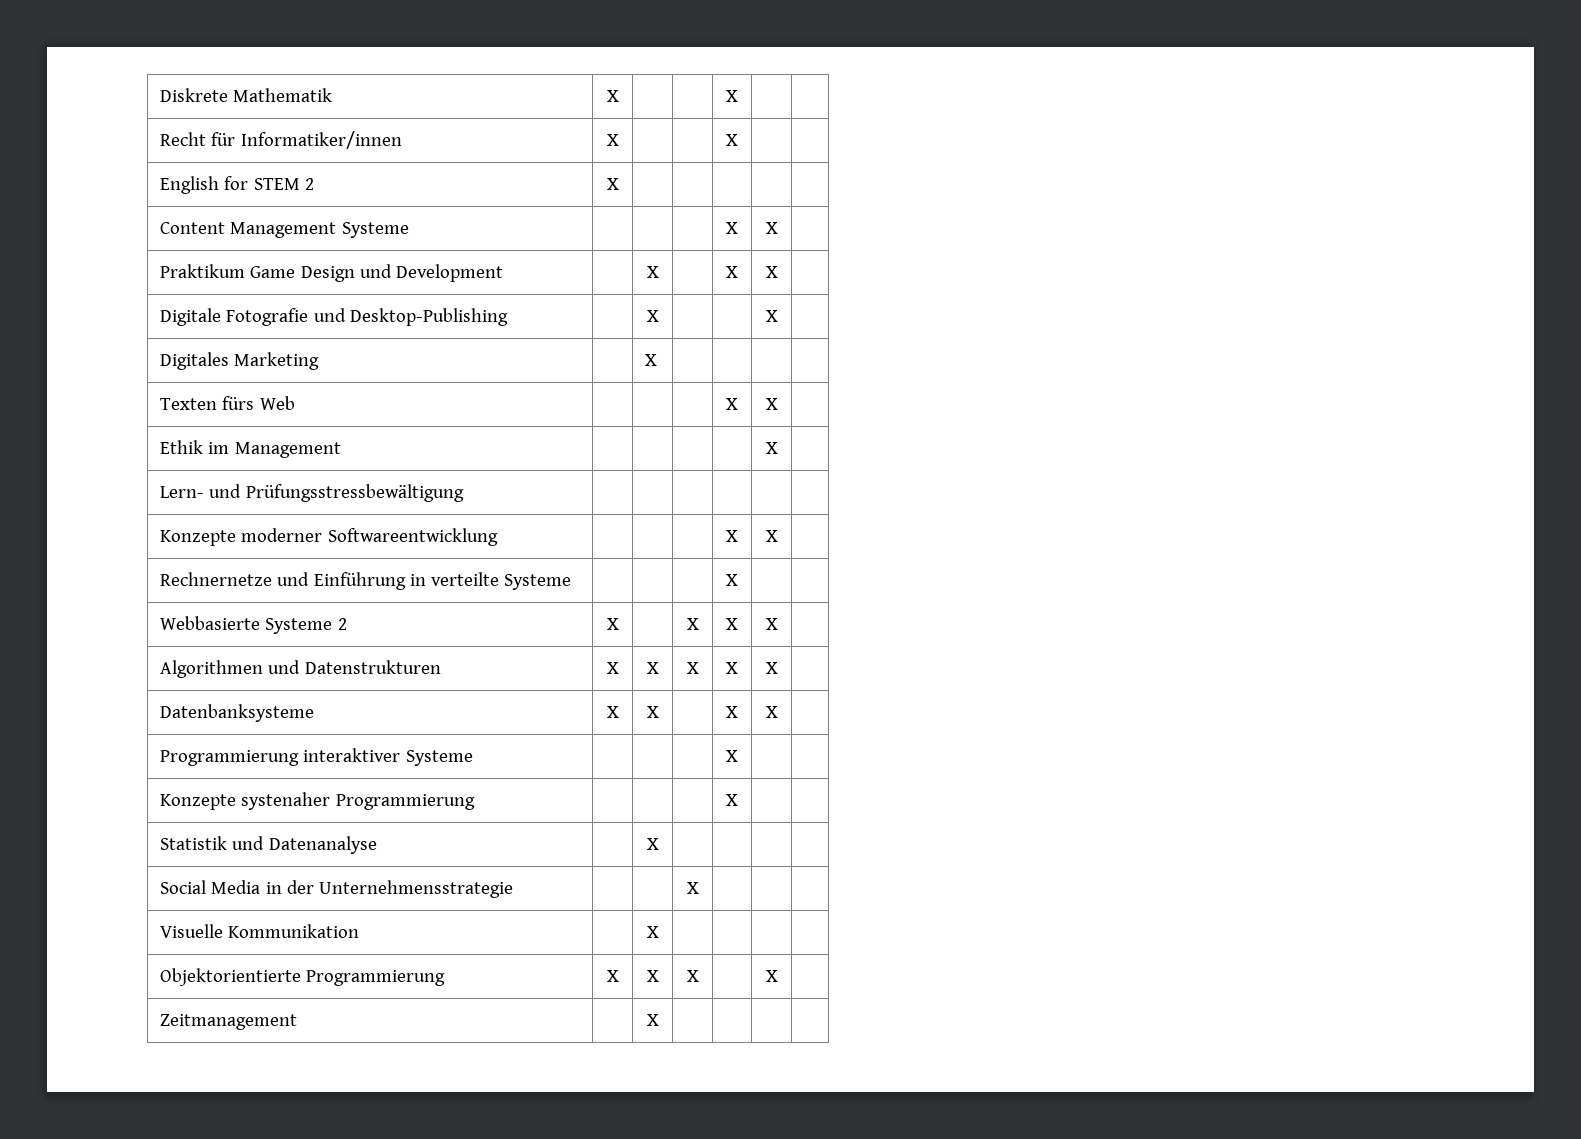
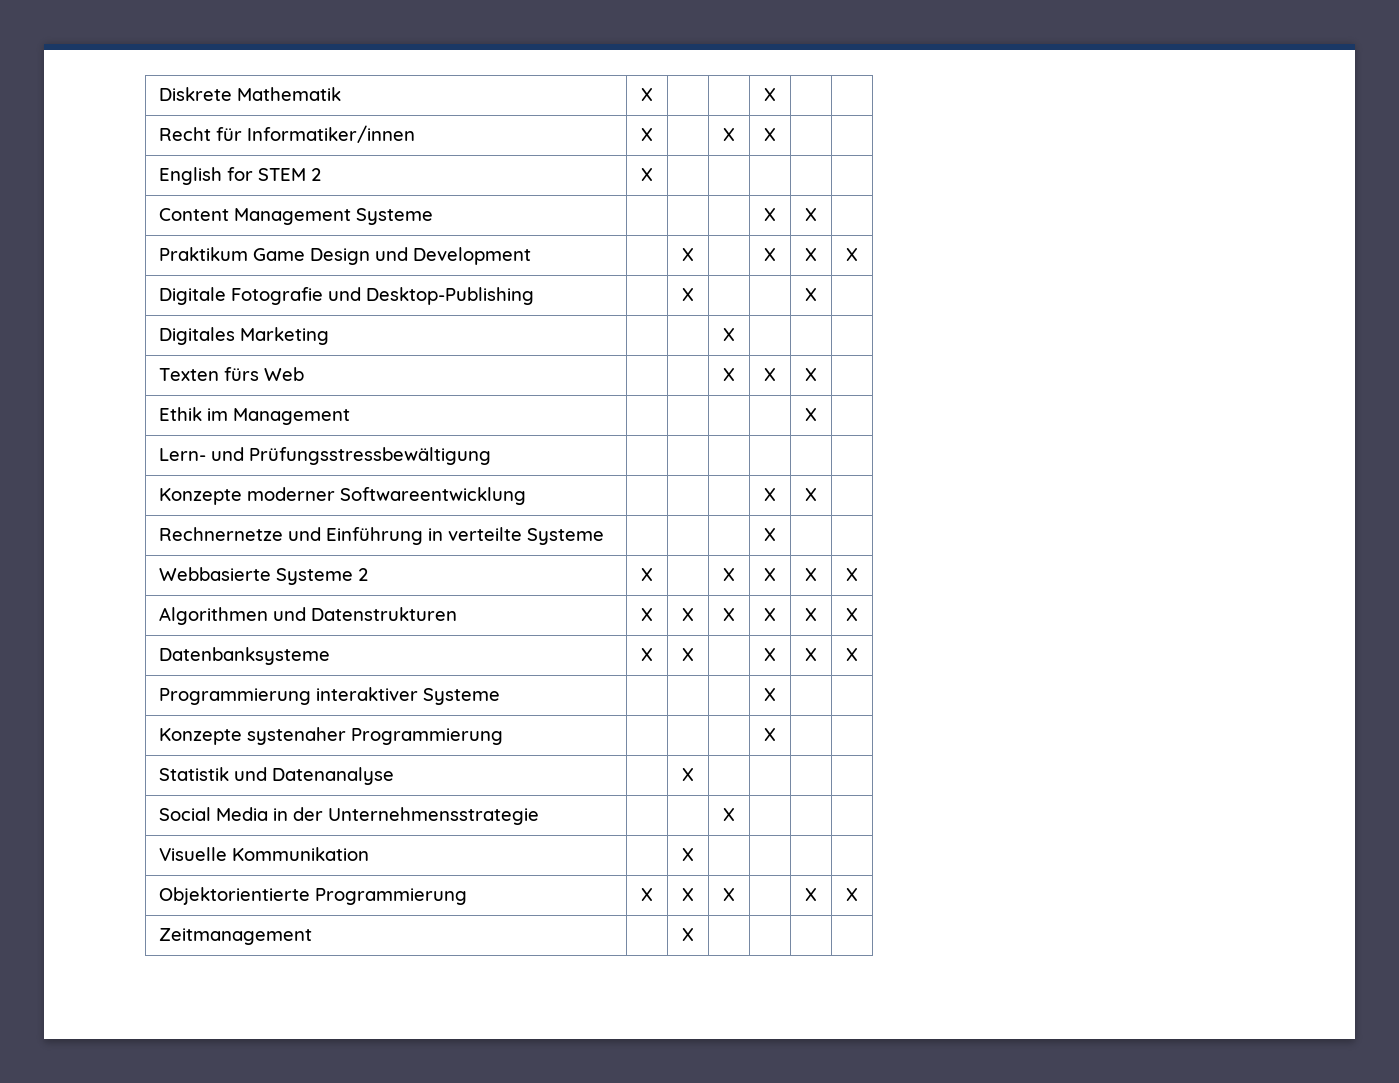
- Recht für Informatiker/innen | X | | | X | |
+ Recht für Informatiker/innen | X | | X | X | |
- Praktikum Game Design und Development | | X | | X | X |
+ Praktikum Game Design und Development | | X | | X | X | X
- Digitales Marketing | | X | | | |
+ Digitales Marketing | | | X | | |
- Texten fürs Web | | | | X | X |
+ Texten fürs Web | | | X | X | X |
- Webbasierte Systeme 2 | X | | X | X | X |
+ Webbasierte Systeme 2 | X | | X | X | X | X
- Algorithmen und Datenstrukturen | X | X | X | X | X |
+ Algorithmen und Datenstrukturen | X | X | X | X | X | X
- Datenbanksysteme | X | X | | X | X |
+ Datenbanksysteme | X | X | | X | X | X
- Objektorientierte Programmierung | X | X | X | | X |
+ Objektorientierte Programmierung | X | X | X | | X | X

